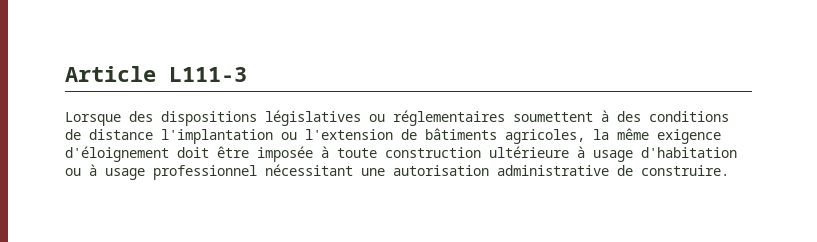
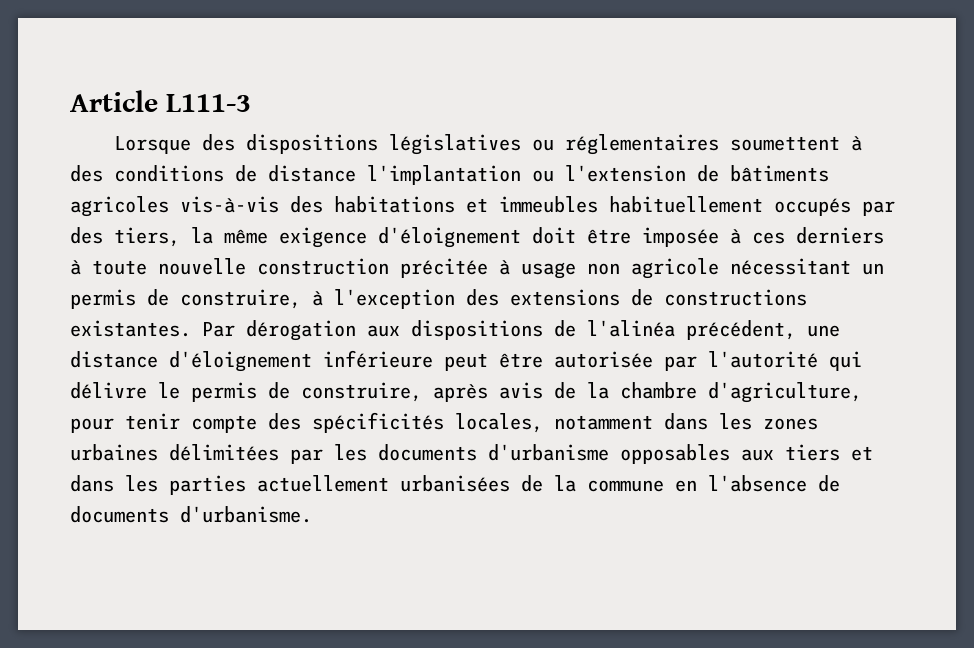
- Lorsque des dispositions législatives ou réglementaires soumettent à des conditions de distance l'implantation ou l'extension de bâtiments agricoles, la même exigence d'éloignement doit être imposée à toute construction ultérieure à usage d'habitation ou à usage professionnel nécessitant une autorisation administrative de construire.
+ Lorsque des dispositions législatives ou réglementaires soumettent à des conditions de distance l'implantation ou l'extension de bâtiments agricoles vis-à-vis des habitations et immeubles habituellement occupés par des tiers, la même exigence d'éloignement doit être imposée à ces derniers à toute nouvelle construction précitée à usage non agricole nécessitant un permis de construire, à l'exception des extensions de constructions existantes. Par dérogation aux dispositions de l'alinéa précédent, une distance d'éloignement inférieure peut être autorisée par l'autorité qui délivre le permis de construire, après avis de la chambre d'agriculture, pour tenir compte des spécificités locales, notamment dans les zones urbaines délimitées par les documents d'urbanisme opposables aux tiers et dans les parties actuellement urbanisées de la commune en l'absence de documents d'urbanisme.

